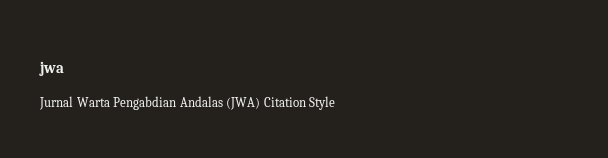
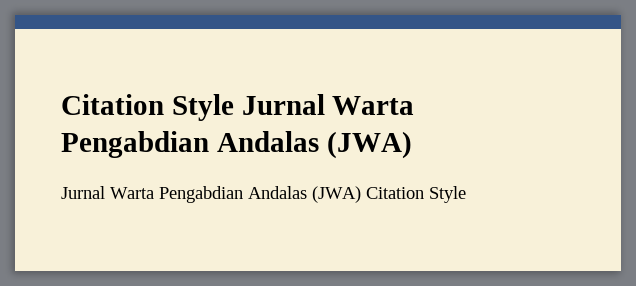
- jwa
+ Citation Style Jurnal Warta Pengabdian Andalas (JWA)

